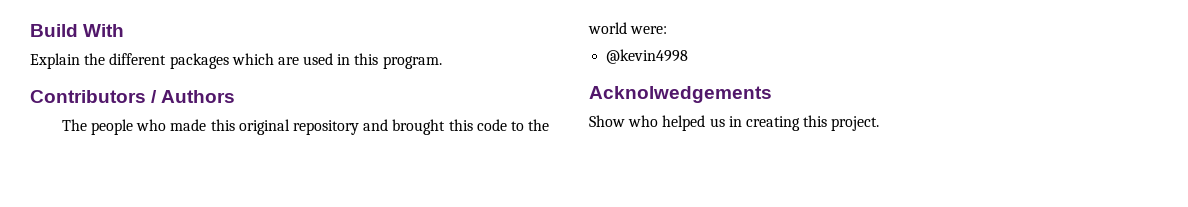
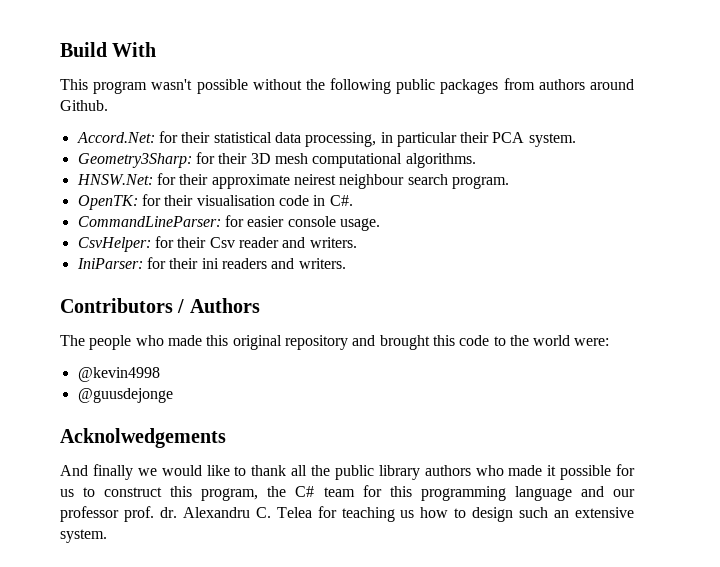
- Explain the different packages which are used in this program.
+ This program wasn't possible without the following public packages from authors around Github.
+ Accord.Net: for their statistical data processing, in particular their PCA system.
+ Geometry3Sharp: for their 3D mesh computational algorithms.
+ HNSW.Net: for their approximate neirest neighbour search program.
+ OpenTK: for their visualisation code in C#.
+ CommandLineParser: for easier console usage.
+ CsvHelper: for their Csv reader and writers.
+ IniParser: for their ini readers and writers.
+ @guusdejonge
- Show who helped us in creating this project.
+ And finally we would like to thank all the public library authors who made it possible for us to construct this program, the C# team for this programming language and our professor prof. dr. Alexandru C. Telea for teaching us how to design such an extensive system.

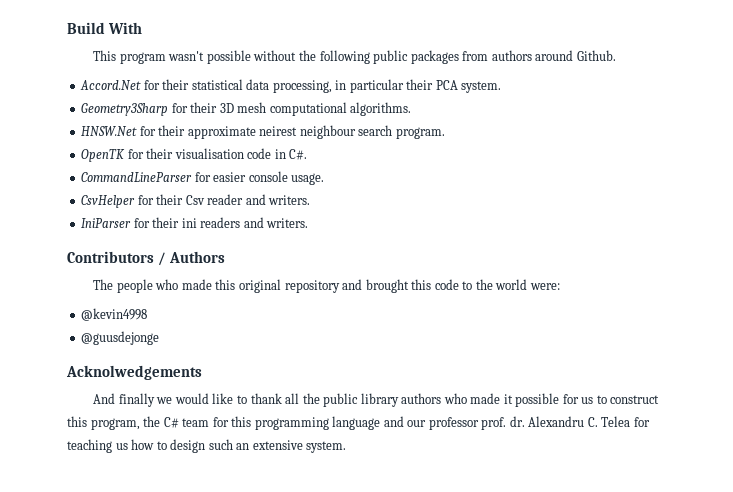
- Accord.Net: for their statistical data processing, in particular their PCA system.
+ Accord.Net for their statistical data processing, in particular their PCA system.
- Geometry3Sharp: for their 3D mesh computational algorithms.
+ Geometry3Sharp for their 3D mesh computational algorithms.
- HNSW.Net: for their approximate neirest neighbour search program.
+ HNSW.Net for their approximate neirest neighbour search program.
- OpenTK: for their visualisation code in C#.
+ OpenTK for their visualisation code in C#.
- CommandLineParser: for easier console usage.
+ CommandLineParser for easier console usage.
- CsvHelper: for their Csv reader and writers.
+ CsvHelper for their Csv reader and writers.
- IniParser: for their ini readers and writers.
+ IniParser for their ini readers and writers.

